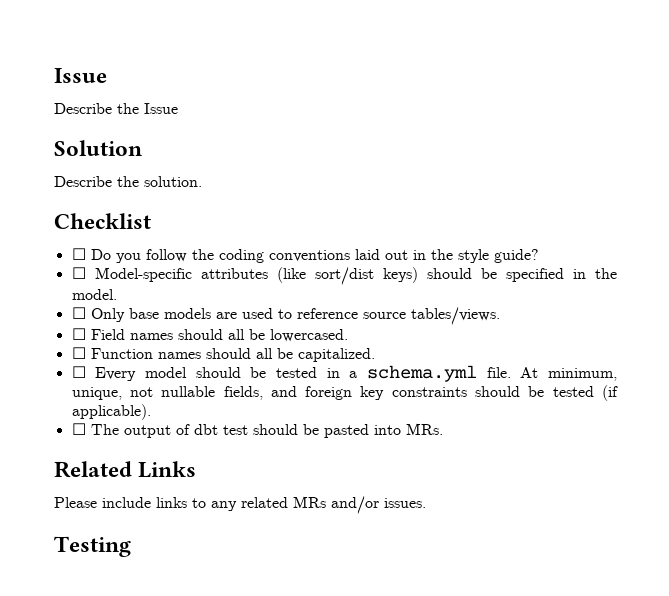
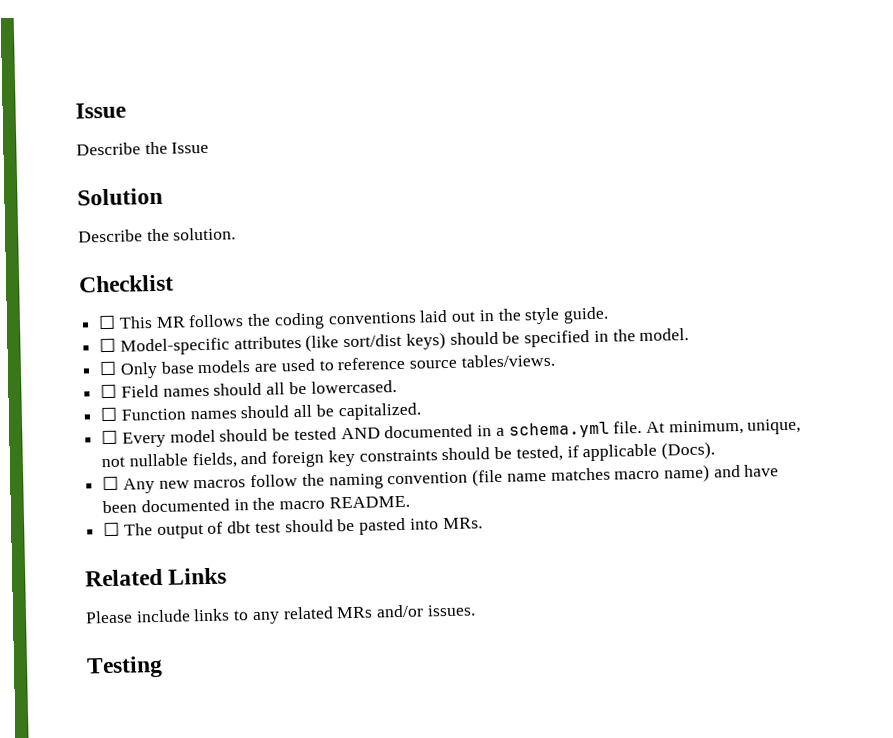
- ☐ Do you follow the coding conventions laid out in the style guide?
+ ☐ This MR follows the coding conventions laid out in the style guide.
- ☐ Every model should be tested in a schema.yml file.
+ ☐ Every model should be tested AND documented in a schema.yml file.
- At minimum, unique, not nullable fields, and foreign key constraints should be tested (if applicable).
+ At minimum, unique, not nullable fields, and foreign key constraints should be tested, if applicable (Docs).
+ ☐ Any new macros follow the naming convention (file name matches macro name) and have been documented in the macro README.

